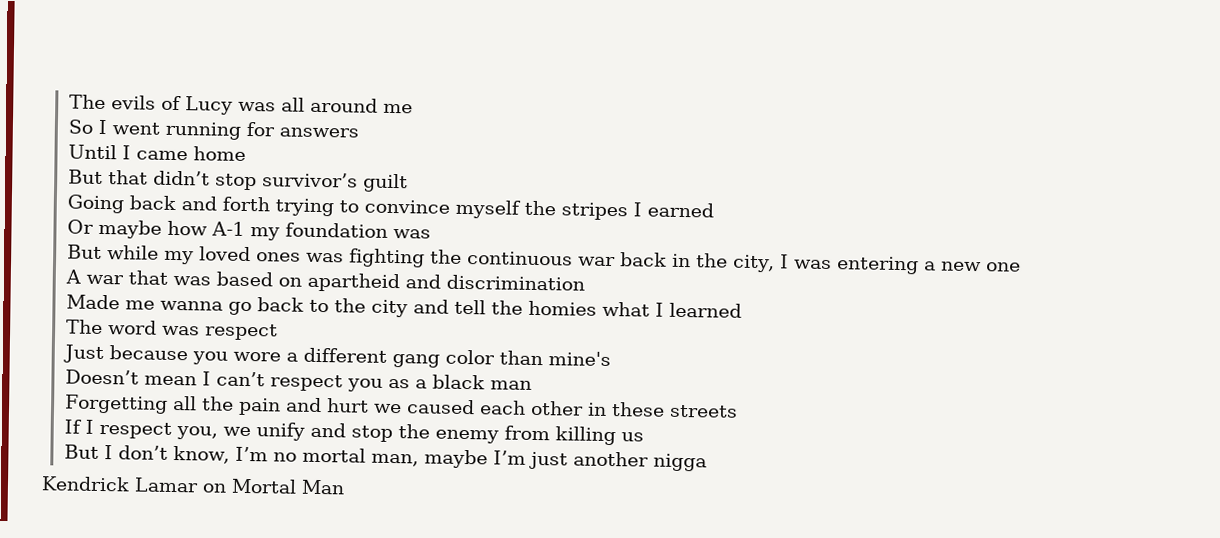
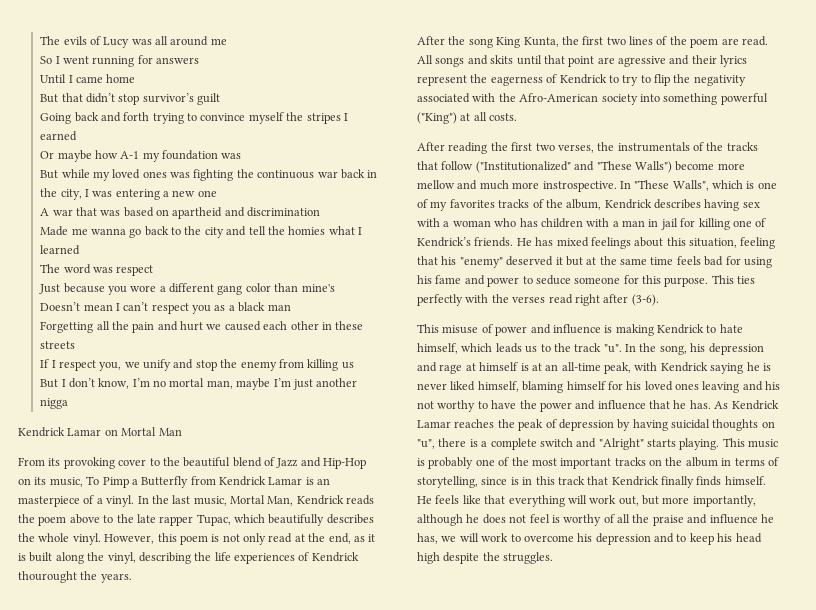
+ From its provoking cover to the beautiful blend of Jazz and Hip-Hop on its music, To Pimp a Butterfly from Kendrick Lamar is an masterpiece of a vinyl. In the last music, Mortal Man, Kendrick reads the poem above to the late rapper Tupac, which beautifully describes the whole vinyl. However, this poem is not only read at the end, as it is built along the vinyl, describing the life experiences of Kendrick thourought the years.
+ After the song King Kunta, the first two lines of the poem are read. All songs and skits until that point are agressive and their lyrics represent the eagerness of Kendrick to try to flip the negativity associated with the Afro-American society into something powerful ("King") at all costs.
+ After reading the first two verses, the instrumentals of the tracks that follow ("Institutionalized" and "These Walls") become more mellow and much more instrospective. In "These Walls", which is one of my favorites tracks of the album, Kendrick describes having sex with a woman who has children with a man in jail for killing one of Kendrick’s friends. He has mixed feelings about this situation, feeling that his "enemy" deserved it but at the same time feels bad for using his fame and power to seduce someone for this purpose. This ties perfectly with the verses read right after (3-6).
+ This misuse of power and influence is making Kendrick to hate himself, which leads us to the track "u". In the song, his depression and rage at himself is at an all-time peak, with Kendrick saying he is never liked himself, blaming himself for his loved ones leaving and his not worthy to have the power and influence that he has. As Kendrick Lamar reaches the peak of depression by having suicidal thoughts on "u", there is a complete switch and "Alright" starts playing. This music is probably one of the most important tracks on the album in terms of storytelling, since is in this track that Kendrick finally finds himself. He feels like that everything will work out, but more importantly, although he does not feel is worthy of all the praise and influence he has, we will work to overcome his depression and to keep his head high despite the struggles.

